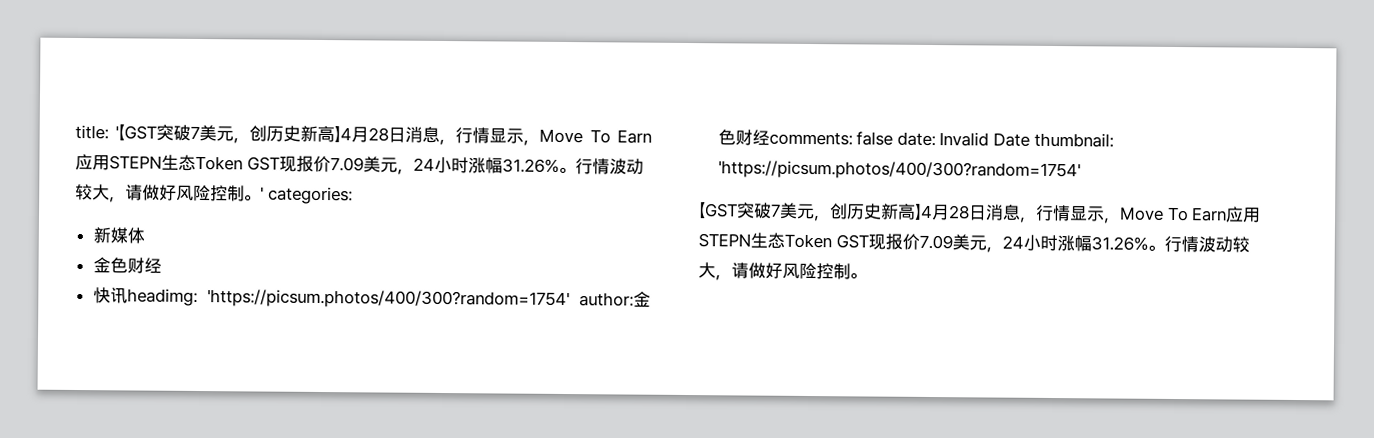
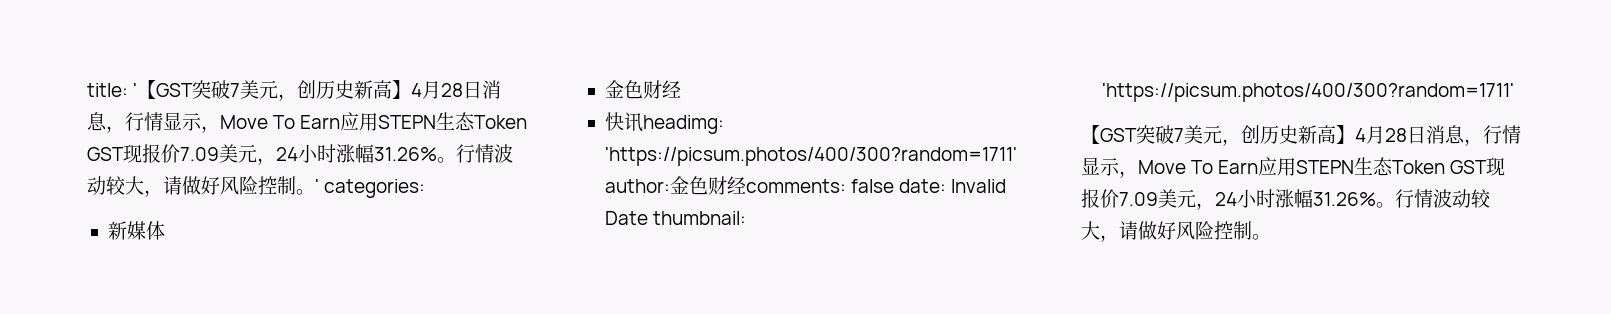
- 快讯headimg: 'https://picsum.photos/400/300?random=1754' author:金色财经comments: false date: Invalid Date thumbnail: 'https://picsum.photos/400/300?random=1754'
+ 快讯headimg: 'https://picsum.photos/400/300?random=1711' author:金色财经comments: false date: Invalid Date thumbnail: 'https://picsum.photos/400/300?random=1711'

